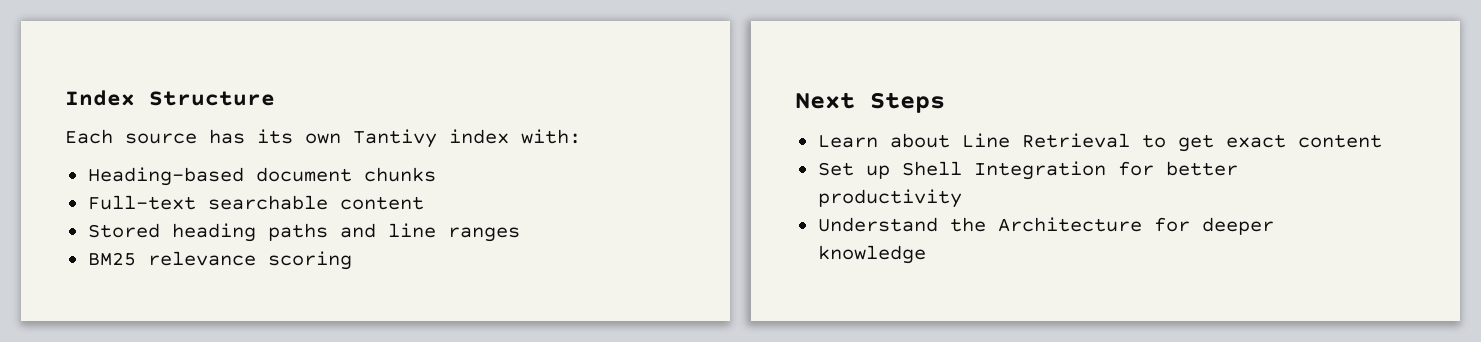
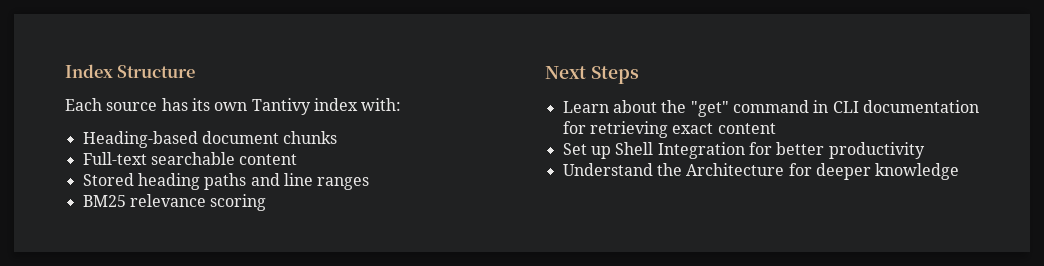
- Learn about Line Retrieval to get exact content
+ Learn about the "get" command in CLI documentation for retrieving exact content

